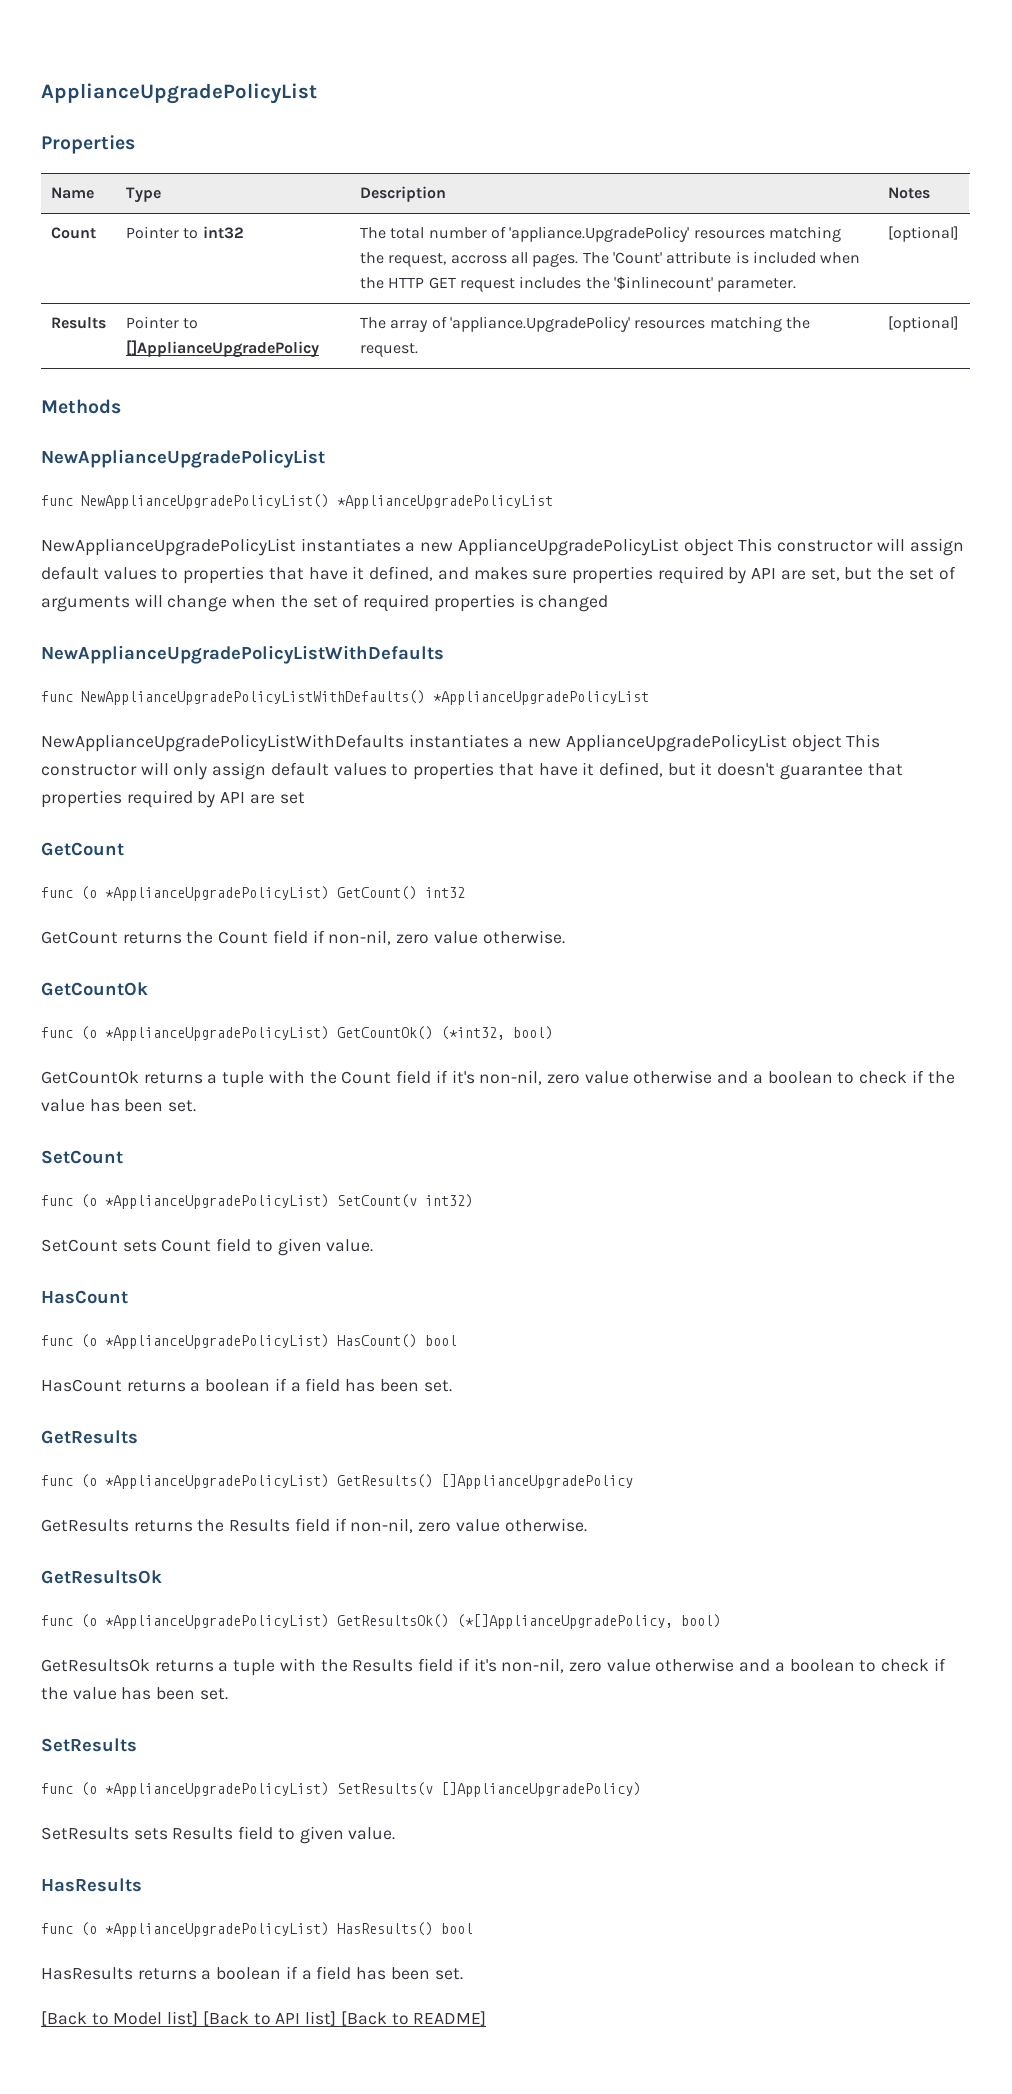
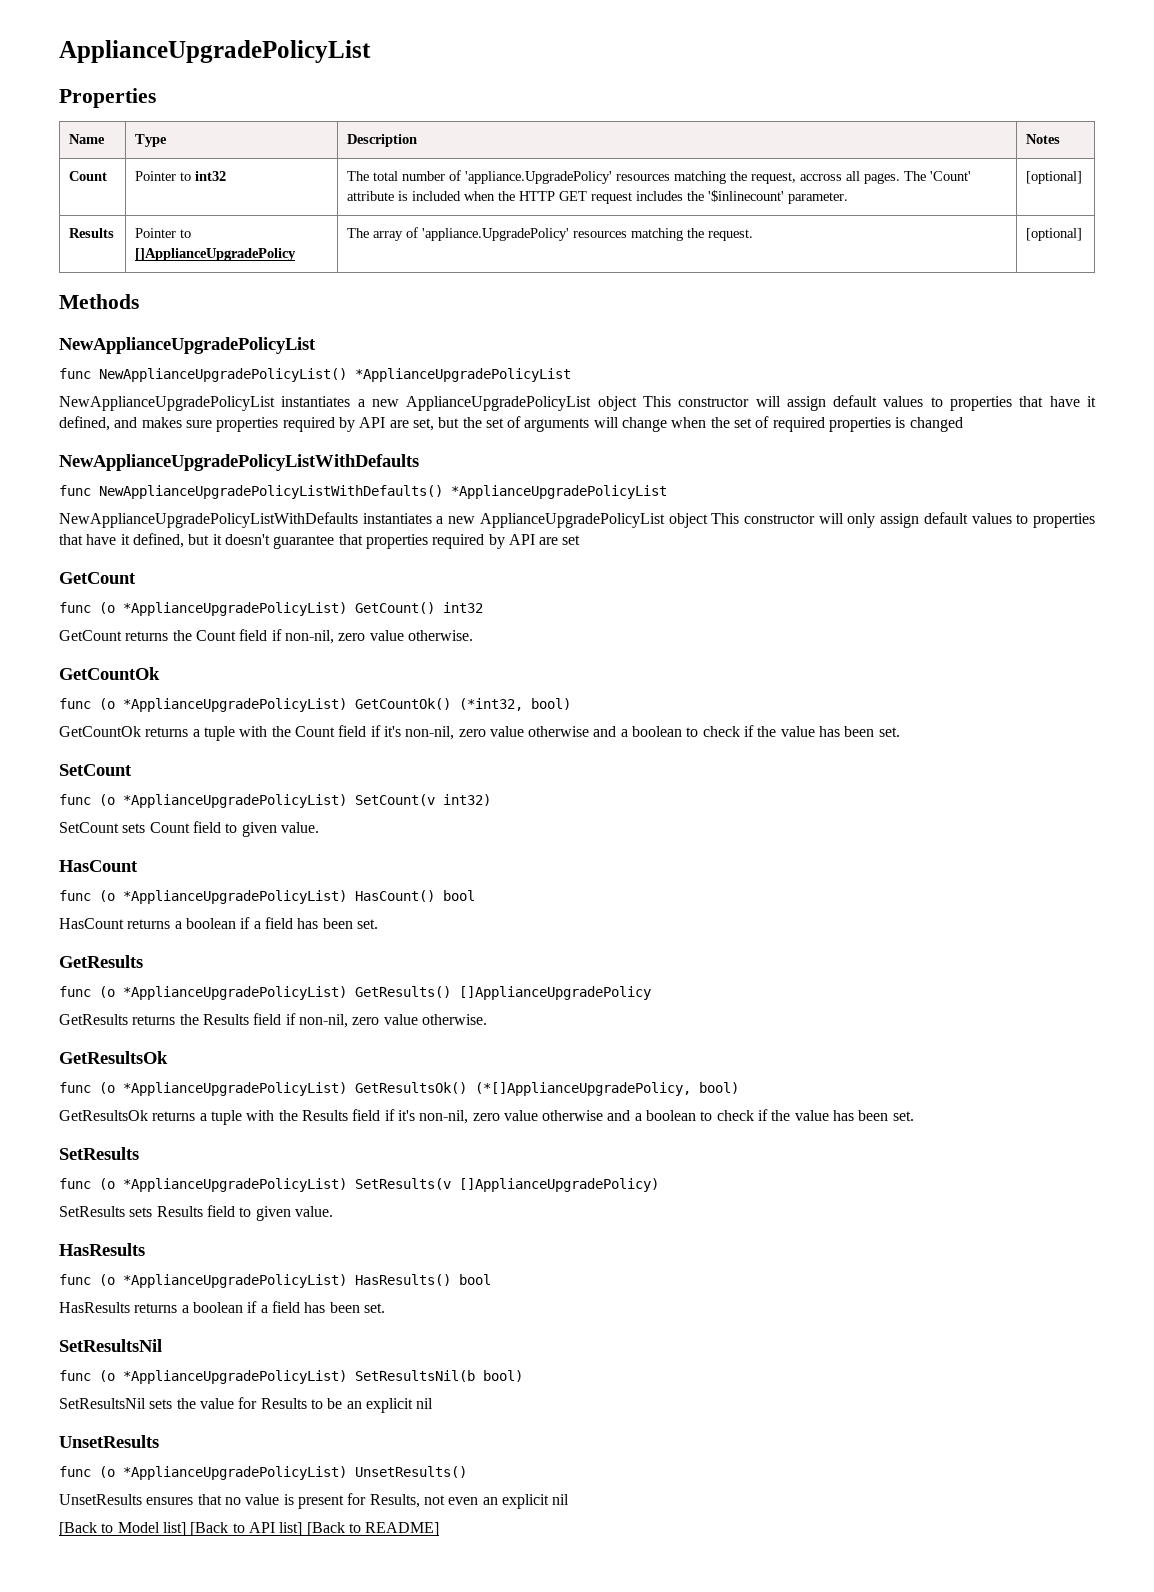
  HasResults returns a boolean if a field has been set.
+ SetResultsNil
+ func (o *ApplianceUpgradePolicyList) SetResultsNil(b bool)
+ SetResultsNil sets the value for Results to be an explicit nil
+ UnsetResults
+ func (o *ApplianceUpgradePolicyList) UnsetResults()
+ UnsetResults ensures that no value is present for Results, not even an explicit nil

